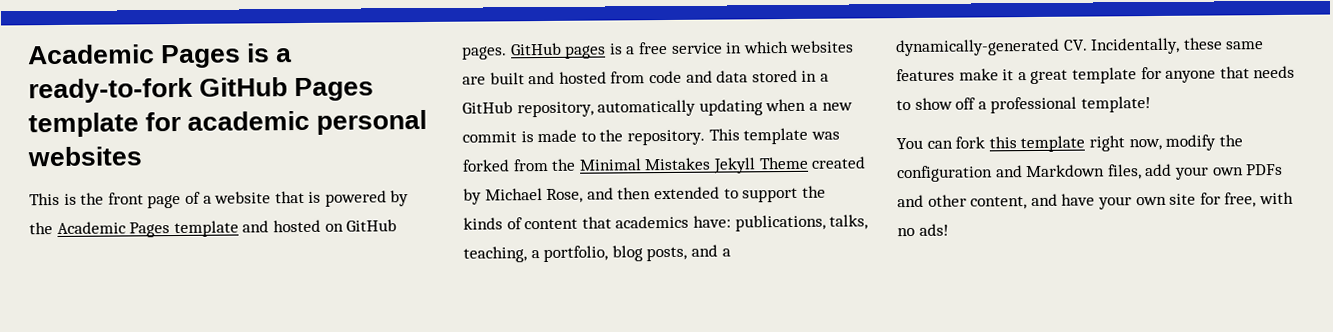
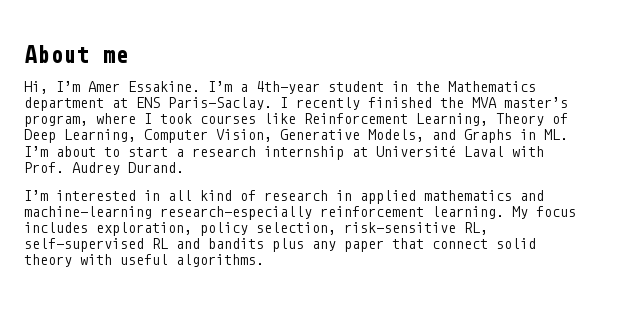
- Academic Pages is a ready-to-fork GitHub Pages template for academic personal websites
- This is the front page of a website that is powered by the Academic Pages template and hosted on GitHub pages. GitHub pages is a free service in which websites are built and hosted from code and data stored in a GitHub repository, automatically updating when a new commit is made to the repository. This template was forked from the Minimal Mistakes Jekyll Theme created by Michael Rose, and then extended to support the kinds of content that academics have: publications, talks, teaching, a portfolio, blog posts, and a dynamically-generated CV. Incidentally, these same features make it a great template for anyone that needs to show off a professional template!
- You can fork this template right now, modify the configuration and Markdown files, add your own PDFs and other content, and have your own site for free, with no ads!
+ About me
+ Hi, I’m Amer Essakine. I’m a 4th-year student in the Mathematics department at ENS Paris-Saclay. I recently finished the MVA master’s program, where I took courses like Reinforcement Learning, Theory of Deep Learning, Computer Vision, Generative Models, and Graphs in ML. I’m about to start a research internship at Université Laval with Prof. Audrey Durand.
+ I’m interested in all kind of research in applied mathematics and machine-learning research—especially reinforcement learning. My focus includes exploration, policy selection, risk-sensitive RL, self-supervised RL and bandits plus any paper that connect solid theory with useful algorithms.

